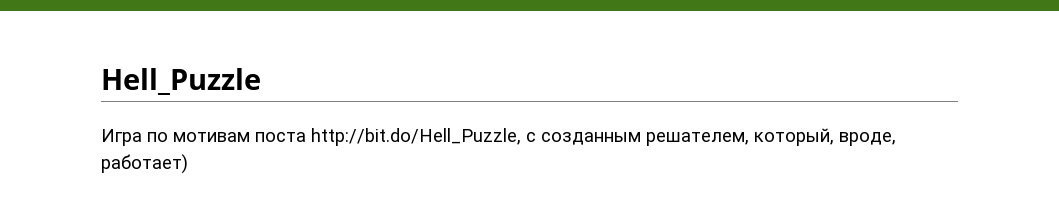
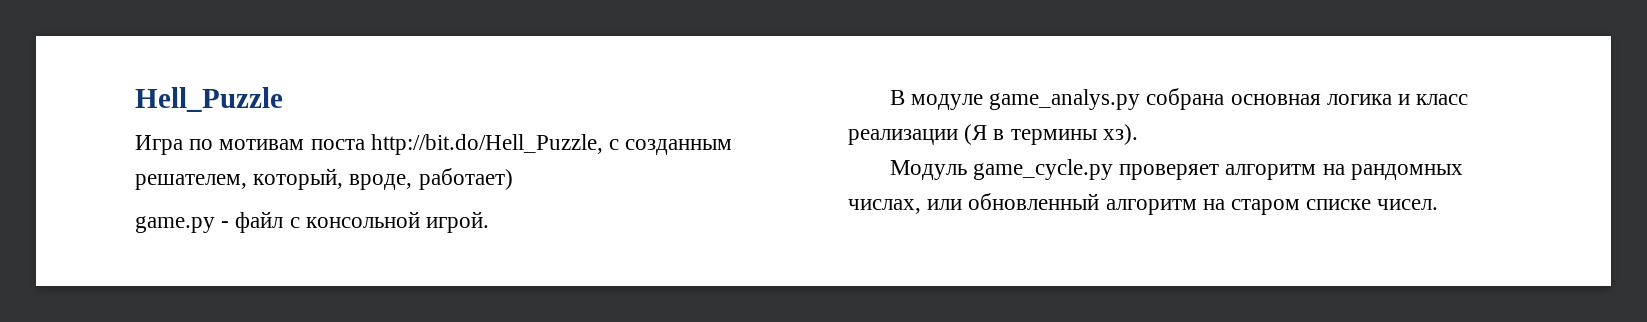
+ game.py - файл с консольной игрой.
+ В модуле game_analys.py собрана основная логика и класс реализации (Я в термины хз).
+ Модуль game_cycle.py проверяет алгоритм на рандомных числах, или обновленный алгоритм на старом списке чисел.

